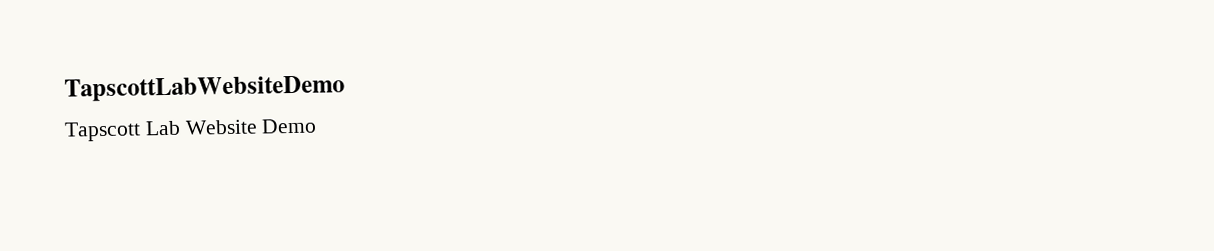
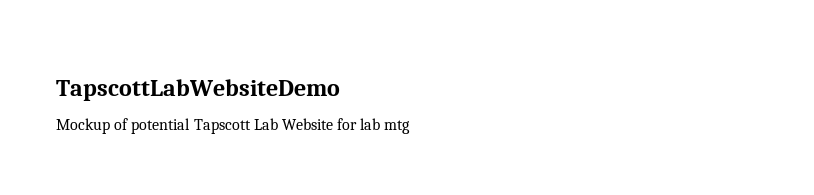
- Tapscott Lab Website Demo
+ Mockup of potential Tapscott Lab Website for lab mtg

